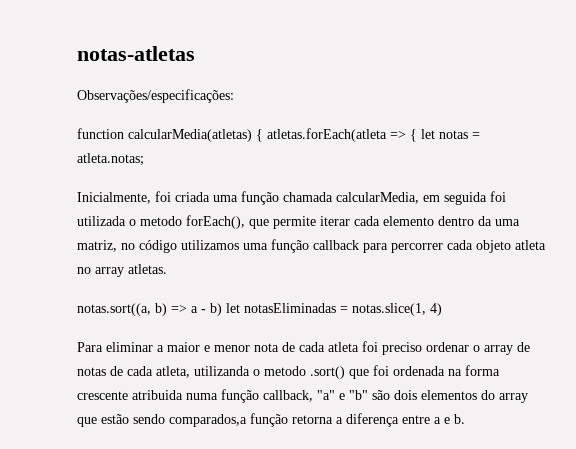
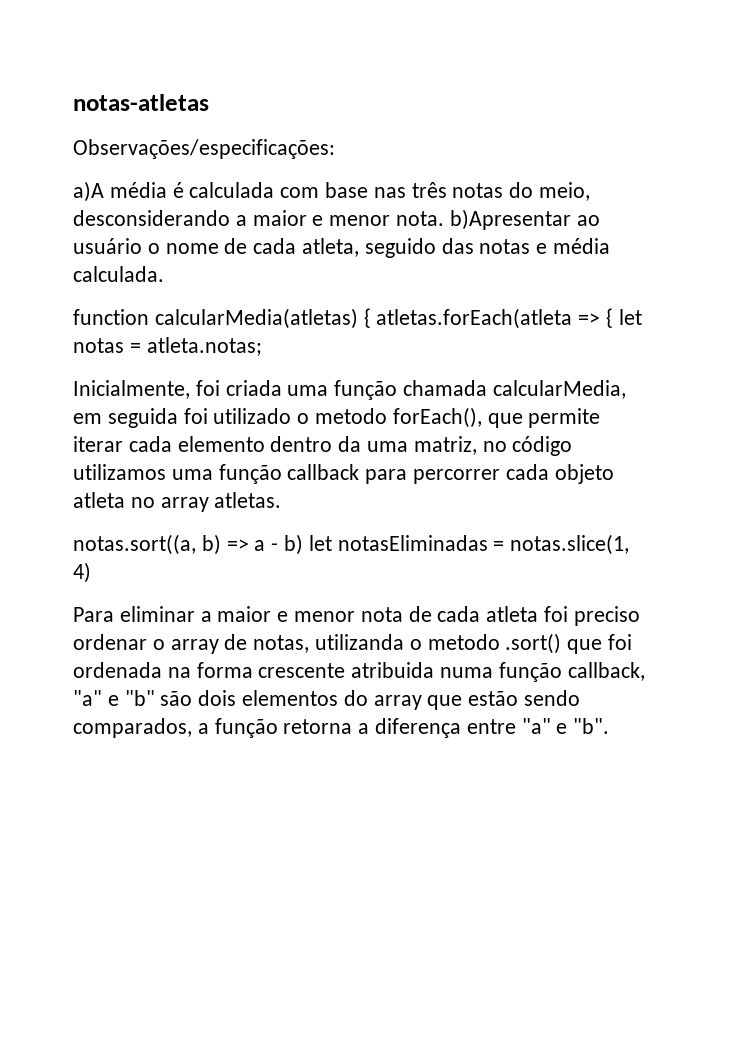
+ a)A média é calculada com base nas três notas do meio, desconsiderando a maior e menor nota. b)Apresentar ao usuário o nome de cada atleta, seguido das notas e média calculada.
- Inicialmente, foi criada uma função chamada calcularMedia, em seguida foi utilizada o metodo forEach(), que permite iterar cada elemento dentro da uma matriz, no código utilizamos uma função callback para percorrer cada objeto atleta no array atletas.
+ Inicialmente, foi criada uma função chamada calcularMedia, em seguida foi utilizado o metodo forEach(), que permite iterar cada elemento dentro da uma matriz, no código utilizamos uma função callback para percorrer cada objeto atleta no array atletas.
- Para eliminar a maior e menor nota de cada atleta foi preciso ordenar o array de notas de cada atleta, utilizanda o metodo .sort() que foi ordenada na forma crescente atribuida numa função callback, "a" e "b" são dois elementos do array que estão sendo comparados,a função retorna a diferença entre a e b.
+ Para eliminar a maior e menor nota de cada atleta foi preciso ordenar o array de notas, utilizanda o metodo .sort() que foi ordenada na forma crescente atribuida numa função callback, "a" e "b" são dois elementos do array que estão sendo comparados, a função retorna a diferença entre "a" e "b".

